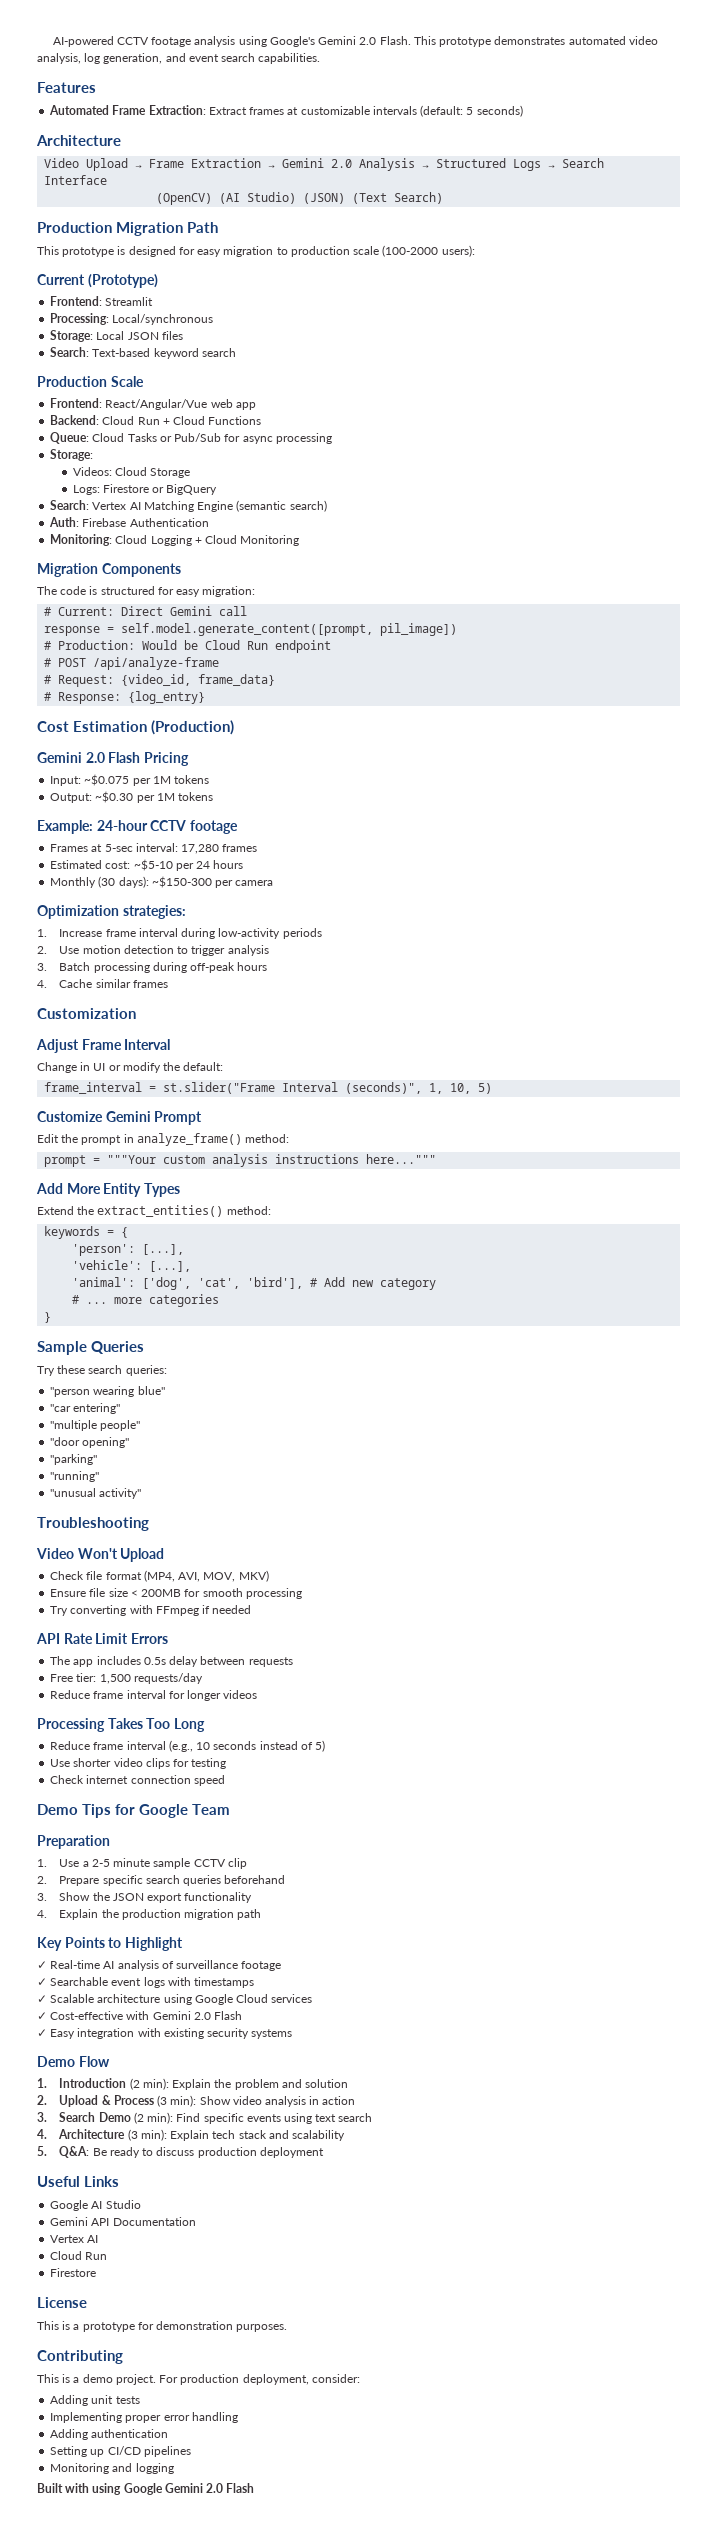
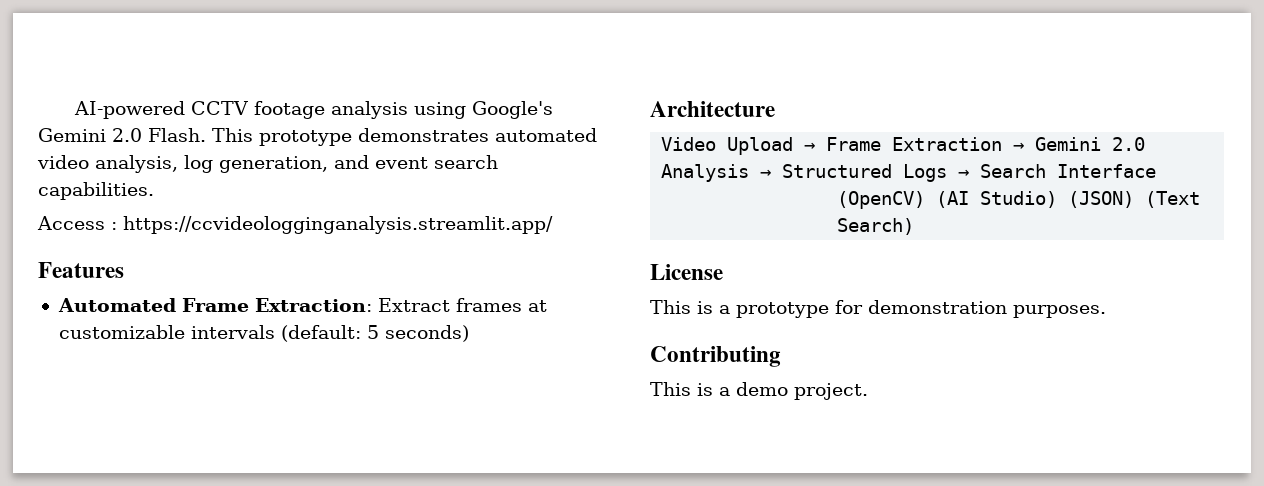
+ Access : https://ccvideologginganalysis.streamlit.app/
- Production Migration Path
- This prototype is designed for easy migration to production scale (100-2000 users):
- Current (Prototype)
- Frontend: Streamlit
- Processing: Local/synchronous
- Storage: Local JSON files
- Search: Text-based keyword search
- Production Scale
- Frontend: React/Angular/Vue web app
- Backend: Cloud Run + Cloud Functions
- Queue: Cloud Tasks or Pub/Sub for async processing
- Storage:
- Videos: Cloud Storage
- Logs: Firestore or BigQuery
- Search: Vertex AI Matching Engine (semantic search)
- Auth: Firebase Authentication
- Monitoring: Cloud Logging + Cloud Monitoring
- Migration Components
- The code is structured for easy migration:
- # Current: Direct Gemini call
- response = self.model.generate_content([prompt, pil_image])
- # Production: Would be Cloud Run endpoint
- # POST /api/analyze-frame
- # Request: {video_id, frame_data}
- # Response: {log_entry}
- Cost Estimation (Production)
- Gemini 2.0 Flash Pricing
- Input: ~$0.075 per 1M tokens
- Output: ~$0.30 per 1M tokens
- Example: 24-hour CCTV footage
- Frames at 5-sec interval: 17,280 frames
- Estimated cost: ~$5-10 per 24 hours
- Monthly (30 days): ~$150-300 per camera
- Optimization strategies:
- 1. Increase frame interval during low-activity periods
- 2. Use motion detection to trigger analysis
- 3. Batch processing during off-peak hours
- 4. Cache similar frames
- Customization
- Adjust Frame Interval
- Change in UI or modify the default:
- frame_interval = st.slider("Frame Interval (seconds)", 1, 10, 5)
- Customize Gemini Prompt
- Edit the prompt in analyze_frame() method:
- prompt = """Your custom analysis instructions here..."""
- Add More Entity Types
- Extend the extract_entities() method:
- keywords = {
- 'person': [...],
- 'vehicle': [...],
- 'animal': ['dog', 'cat', 'bird'], # Add new category
- # ... more categories
- }
- Sample Queries
- Try these search queries:
- "person wearing blue"
- "car entering"
- "multiple people"
- "door opening"
- "parking"
- "running"
- "unusual activity"
- Troubleshooting
- Video Won't Upload
- Check file format (MP4, AVI, MOV, MKV)
- Ensure file size < 200MB for smooth processing
- Try converting with FFmpeg if needed
- API Rate Limit Errors
- The app includes 0.5s delay between requests
- Free tier: 1,500 requests/day
- Reduce frame interval for longer videos
- Processing Takes Too Long
- Reduce frame interval (e.g., 10 seconds instead of 5)
- Use shorter video clips for testing
- Check internet connection speed
- Demo Tips for Google Team
- Preparation
- 1. Use a 2-5 minute sample CCTV clip
- 2. Prepare specific search queries beforehand
- 3. Show the JSON export functionality
- 4. Explain the production migration path
- Key Points to Highlight
- ✓ Real-time AI analysis of surveillance footage
- ✓ Searchable event logs with timestamps
- ✓ Scalable architecture using Google Cloud services
- ✓ Cost-effective with Gemini 2.0 Flash
- ✓ Easy integration with existing security systems
- Demo Flow
- 1. Introduction (2 min): Explain the problem and solution
- 2. Upload & Process (3 min): Show video analysis in action
- 3. Search Demo (2 min): Find specific events using text search
- 4. Architecture (3 min): Explain tech stack and scalability
- 5. Q&A: Be ready to discuss production deployment
- Useful Links
- Google AI Studio
- Gemini API Documentation
- Vertex AI
- Cloud Run
- Firestore
- For production deployment, consider:
- Adding unit tests
- Implementing proper error handling
- Adding authentication
- Setting up CI/CD pipelines
- Monitoring and logging
- Built with using Google Gemini 2.0 Flash

